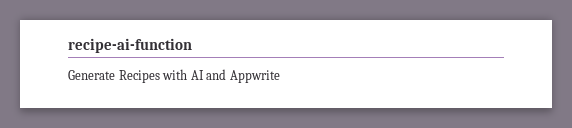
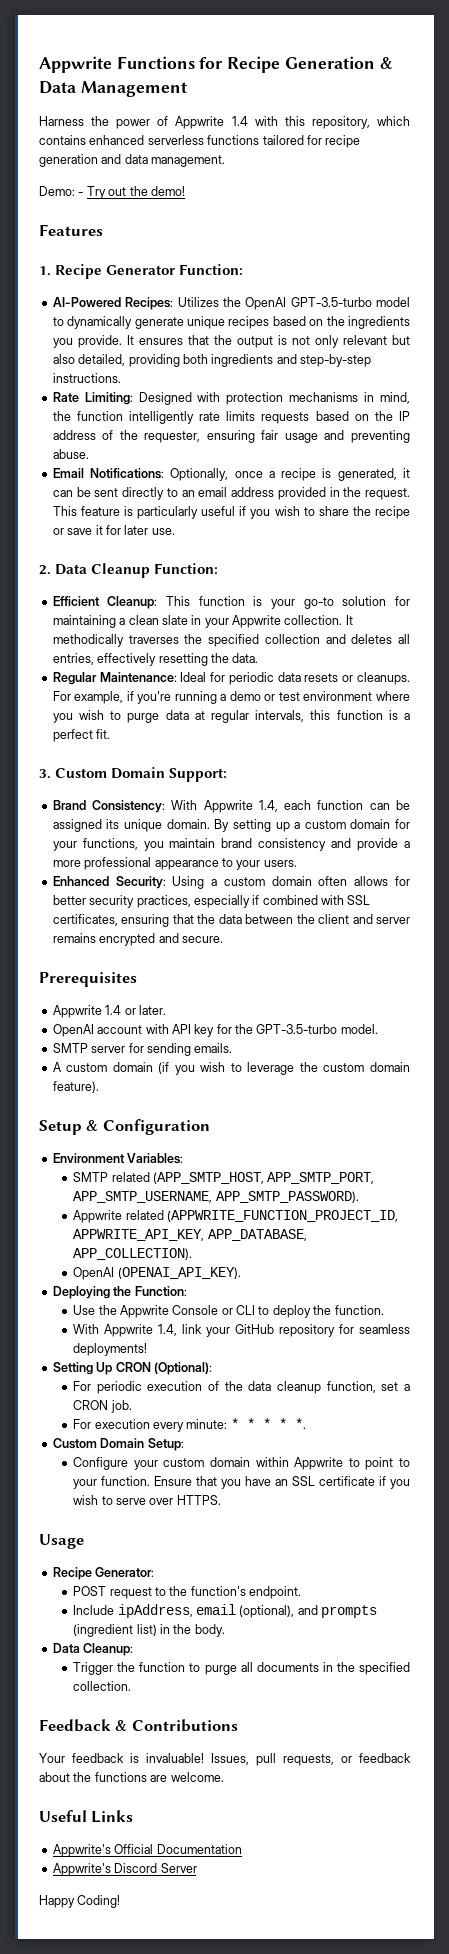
- recipe-ai-function
- Generate Recipes with AI and Appwrite
+ Appwrite Functions for Recipe Generation & Data Management
+ Harness the power of Appwrite 1.4 with this repository, which contains enhanced serverless functions tailored for recipe generation and data management.
+ Demo: - Try out the demo!
+ Features
+ 1. Recipe Generator Function:
+ AI-Powered Recipes: Utilizes the OpenAI GPT-3.5-turbo model to dynamically generate unique recipes based on the ingredients you provide. It ensures that the output is not only relevant but also detailed, providing both ingredients and step-by-step instructions.
+ Rate Limiting: Designed with protection mechanisms in mind, the function intelligently rate limits requests based on the IP address of the requester, ensuring fair usage and preventing abuse.
+ Email Notifications: Optionally, once a recipe is generated, it can be sent directly to an email address provided in the request. This feature is particularly useful if you wish to share the recipe or save it for later use.
+ 2. Data Cleanup Function:
+ Efficient Cleanup: This function is your go-to solution for maintaining a clean slate in your Appwrite collection. It methodically traverses the specified collection and deletes all entries, effectively resetting the data.
+ Regular Maintenance: Ideal for periodic data resets or cleanups. For example, if you're running a demo or test environment where you wish to purge data at regular intervals, this function is a perfect fit.
+ 3. Custom Domain Support:
+ Brand Consistency: With Appwrite 1.4, each function can be assigned its unique domain. By setting up a custom domain for your functions, you maintain brand consistency and provide a more professional appearance to your users.
+ Enhanced Security: Using a custom domain often allows for better security practices, especially if combined with SSL certificates, ensuring that the data between the client and server remains encrypted and secure.
+ Prerequisites
+ Appwrite 1.4 or later.
+ OpenAI account with API key for the GPT-3.5-turbo model.
+ SMTP server for sending emails.
+ A custom domain (if you wish to leverage the custom domain feature).
+ Setup & Configuration
+ Environment Variables:
+ SMTP related (APP_SMTP_HOST, APP_SMTP_PORT, APP_SMTP_USERNAME, APP_SMTP_PASSWORD).
+ Appwrite related (APPWRITE_FUNCTION_PROJECT_ID, APPWRITE_API_KEY, APP_DATABASE, APP_COLLECTION).
+ OpenAI (OPENAI_API_KEY).
+ Deploying the Function:
+ Use the Appwrite Console or CLI to deploy the function.
+ With Appwrite 1.4, link your GitHub repository for seamless deployments!
+ Setting Up CRON (Optional):
+ For periodic execution of the data cleanup function, set a CRON job.
+ For execution every minute: * * * * *.
+ Custom Domain Setup:
+ Configure your custom domain within Appwrite to point to your function. Ensure that you have an SSL certificate if you wish to serve over HTTPS.
+ Usage
+ Recipe Generator:
+ POST request to the function's endpoint.
+ Include ipAddress, email (optional), and prompts (ingredient list) in the body.
+ Data Cleanup:
+ Trigger the function to purge all documents in the specified collection.
+ Feedback & Contributions
+ Your feedback is invaluable! Issues, pull requests, or feedback about the functions are welcome.
+ Useful Links
+ Appwrite's Official Documentation
+ Appwrite's Discord Server
+ Happy Coding!

